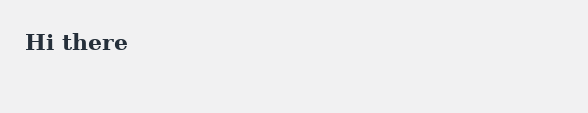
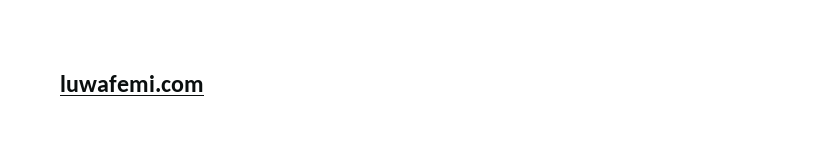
- Hi there
+ luwafemi.com

